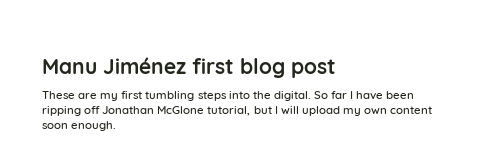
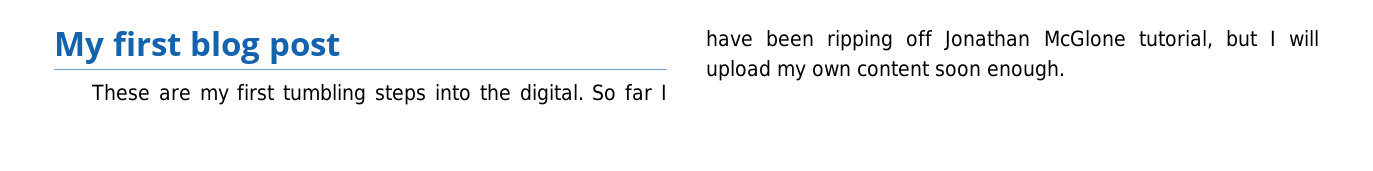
- Manu Jiménez first blog post
+ My first blog post

